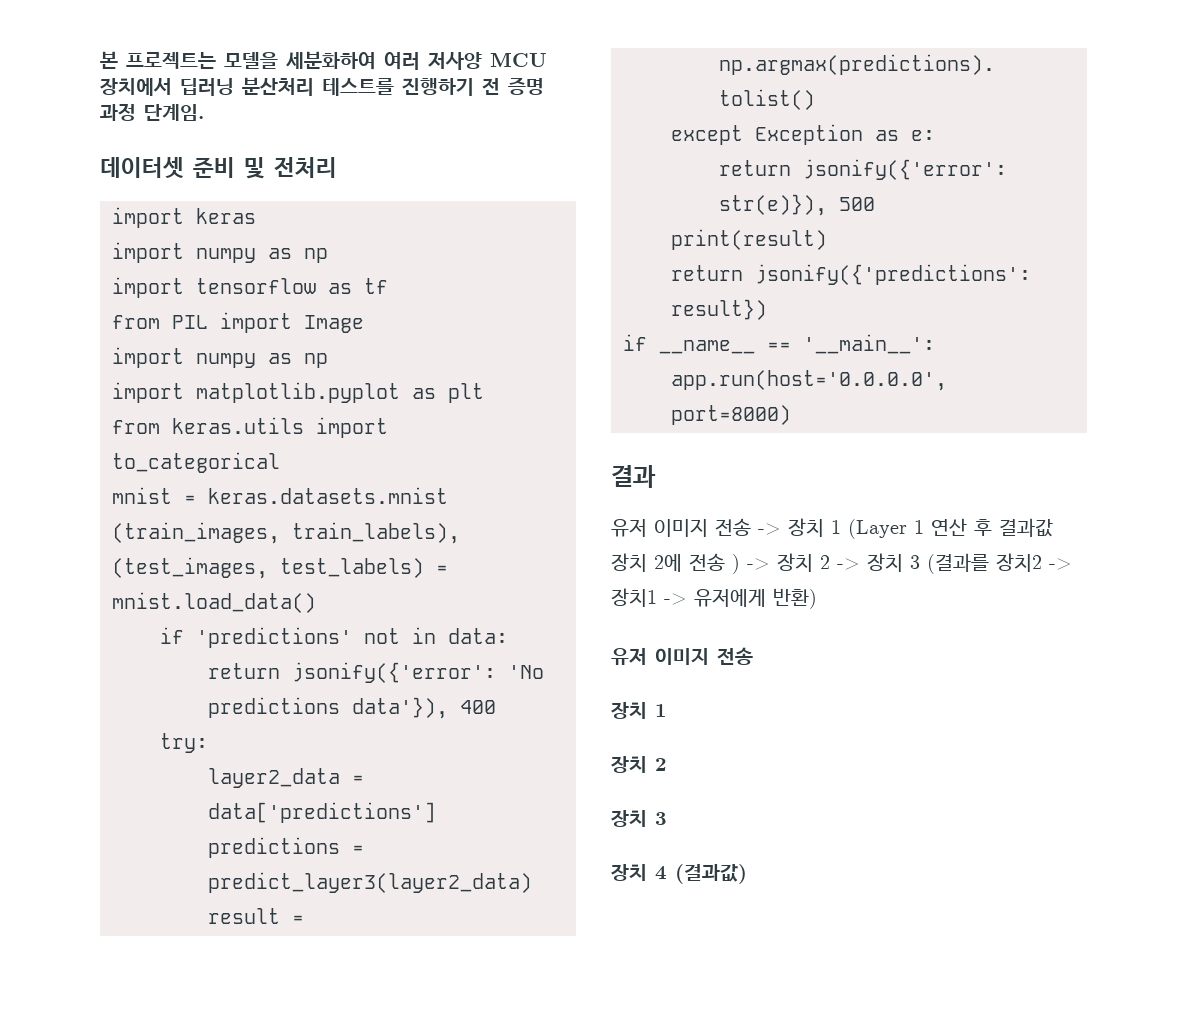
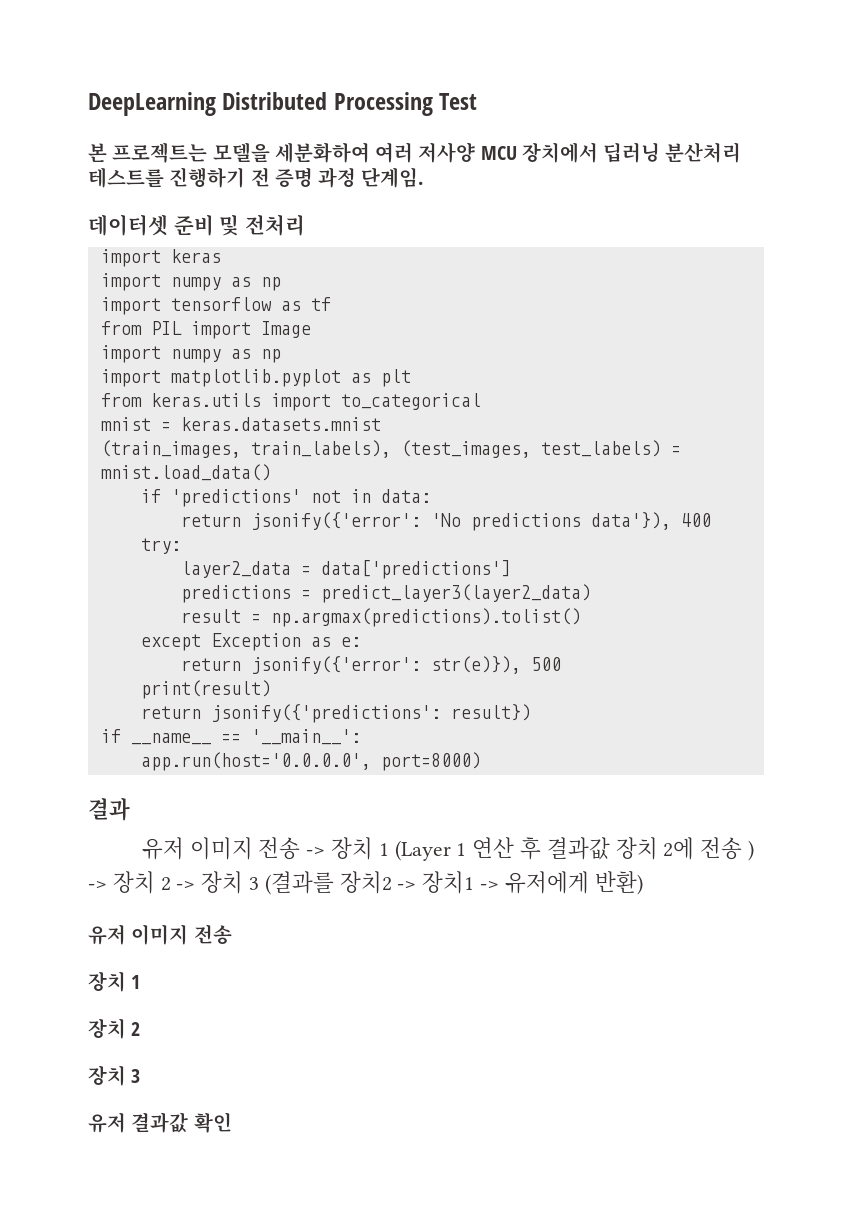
+ DeepLearning Distributed Processing Test
- 장치 4 (결과값)
+ 유저 결과값 확인

